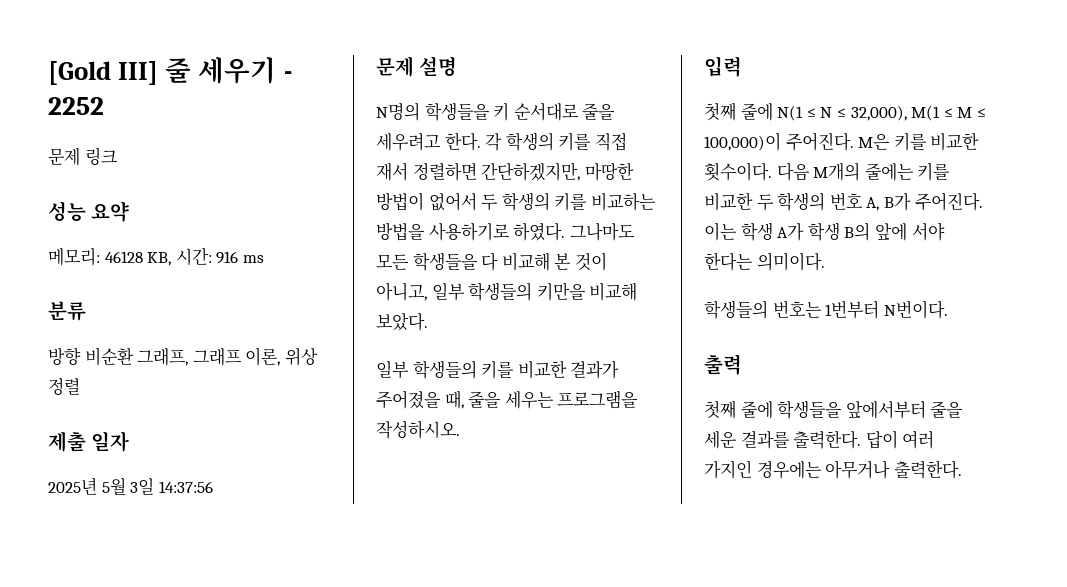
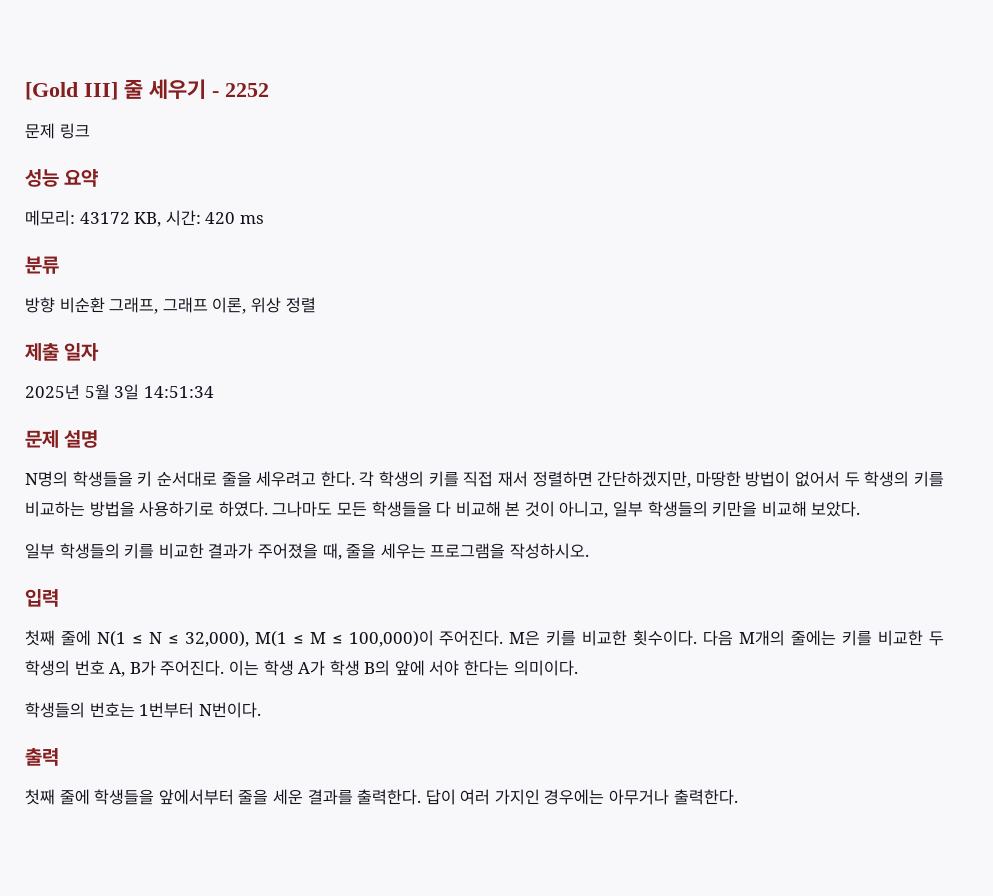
- 메모리: 46128 KB, 시간: 916 ms
+ 메모리: 43172 KB, 시간: 420 ms
- 2025년 5월 3일 14:37:56
+ 2025년 5월 3일 14:51:34

